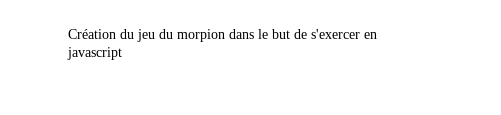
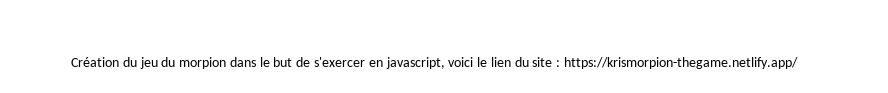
- Création du jeu du morpion dans le but de s'exercer en javascript
+ Création du jeu du morpion dans le but de s'exercer en javascript, voici le lien du site : https://krismorpion-thegame.netlify.app/

